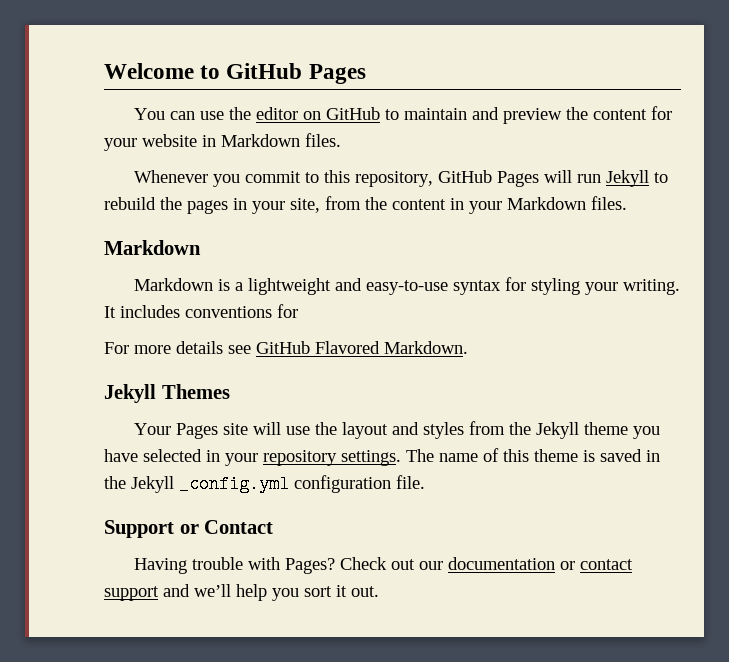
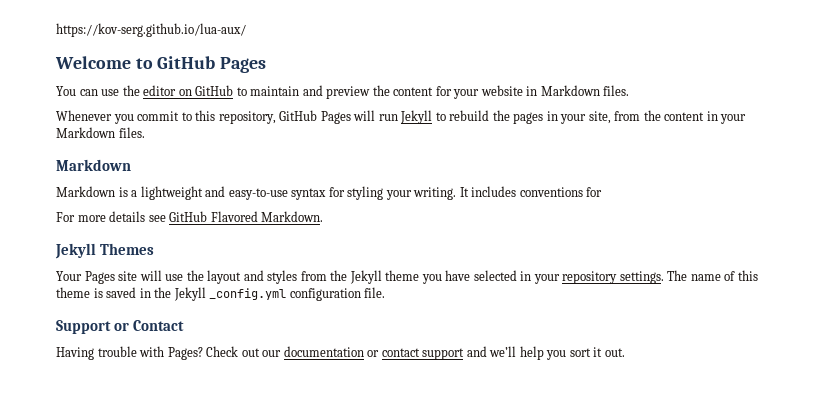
+ https://kov-serg.github.io/lua-aux/

